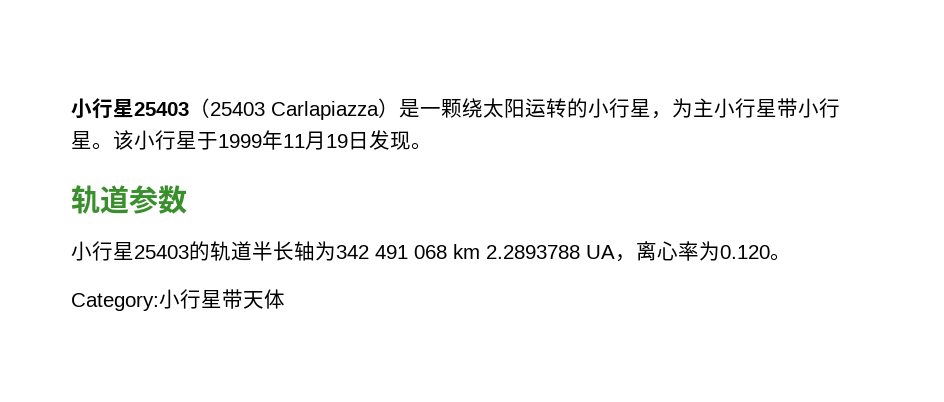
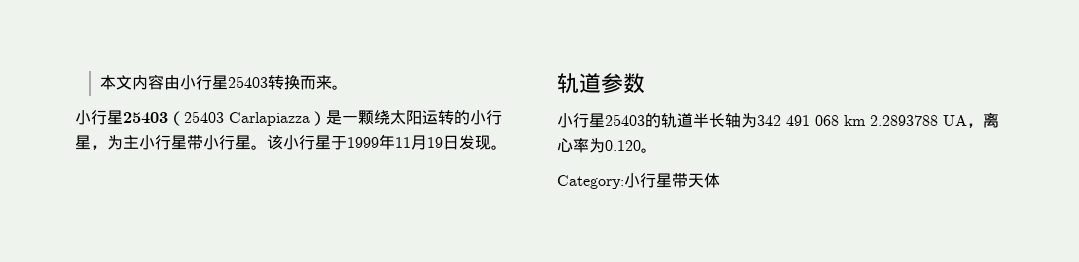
+ 本文内容由小行星25403转换而来。

